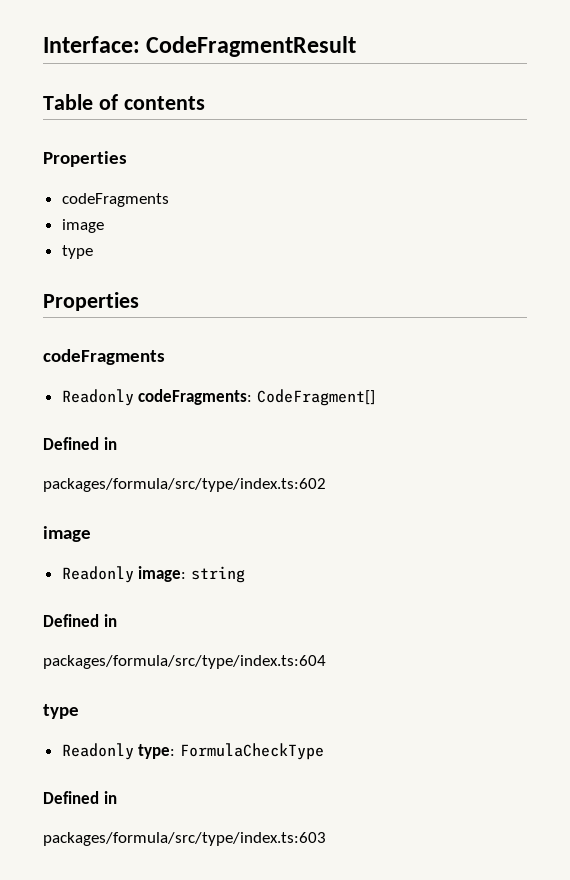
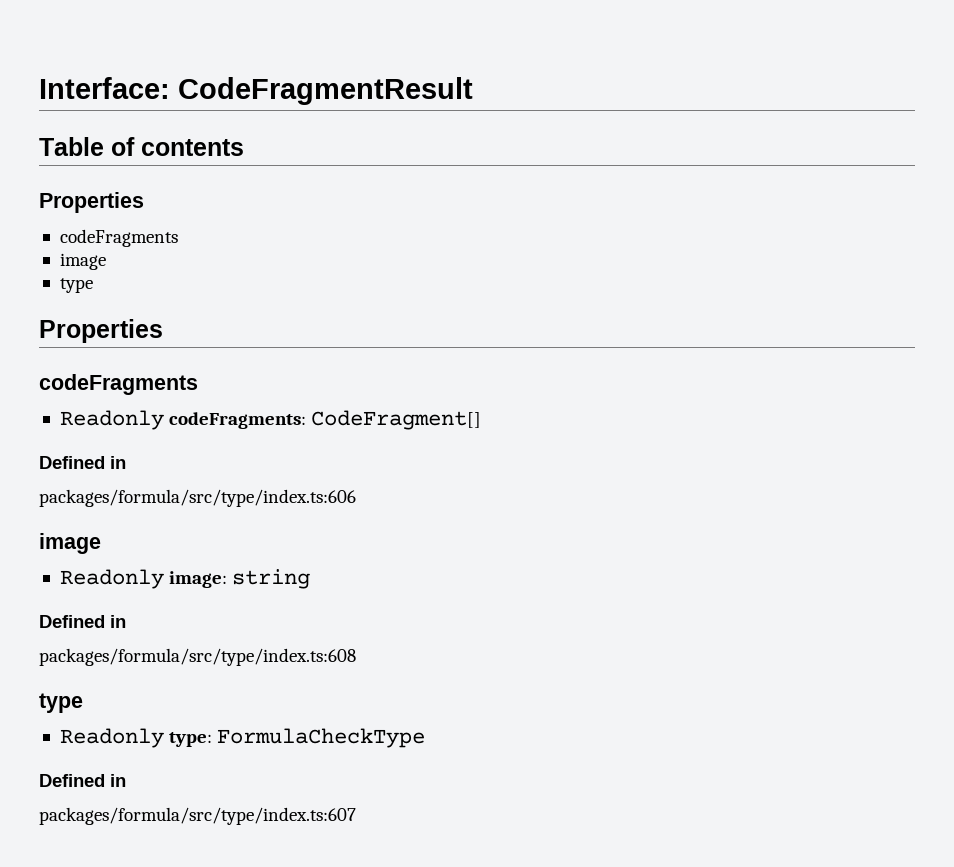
- packages/formula/src/type/index.ts:602
+ packages/formula/src/type/index.ts:606
- packages/formula/src/type/index.ts:604
+ packages/formula/src/type/index.ts:608
- packages/formula/src/type/index.ts:603
+ packages/formula/src/type/index.ts:607

